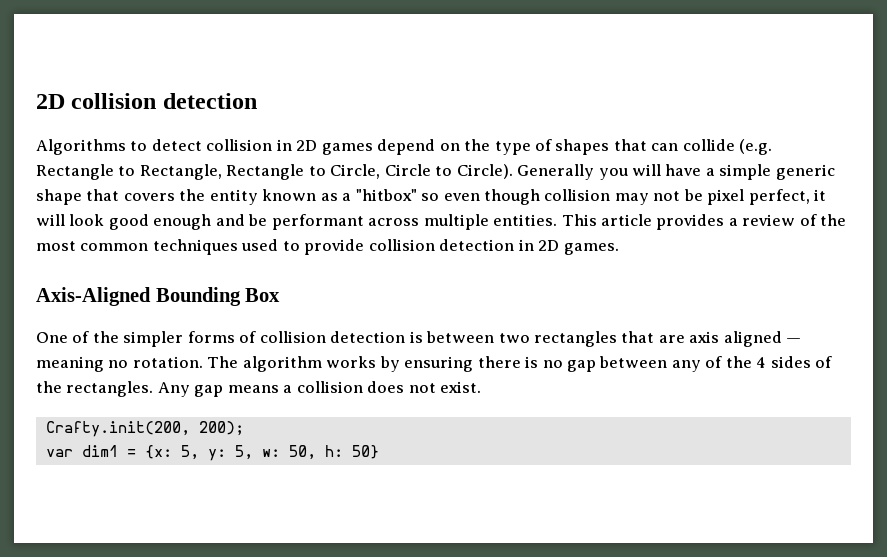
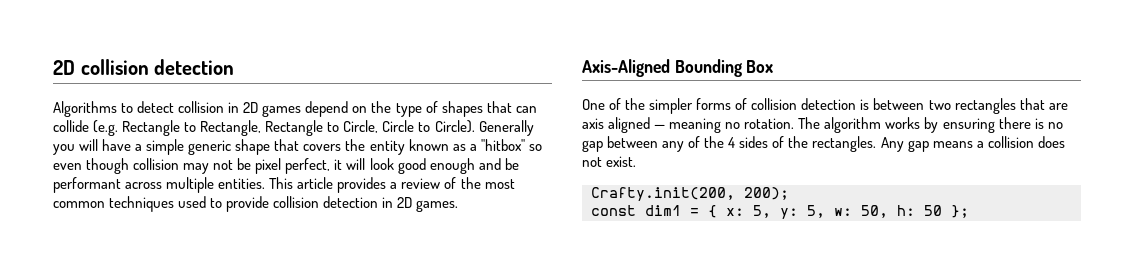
- var dim1 = {x: 5, y: 5, w: 50, h: 50}
+ const dim1 = { x: 5, y: 5, w: 50, h: 50 };

